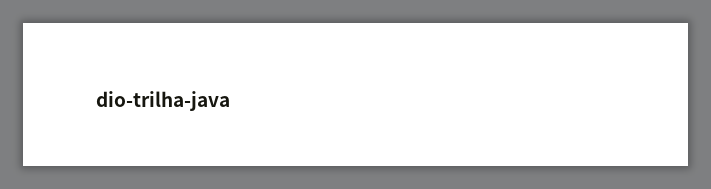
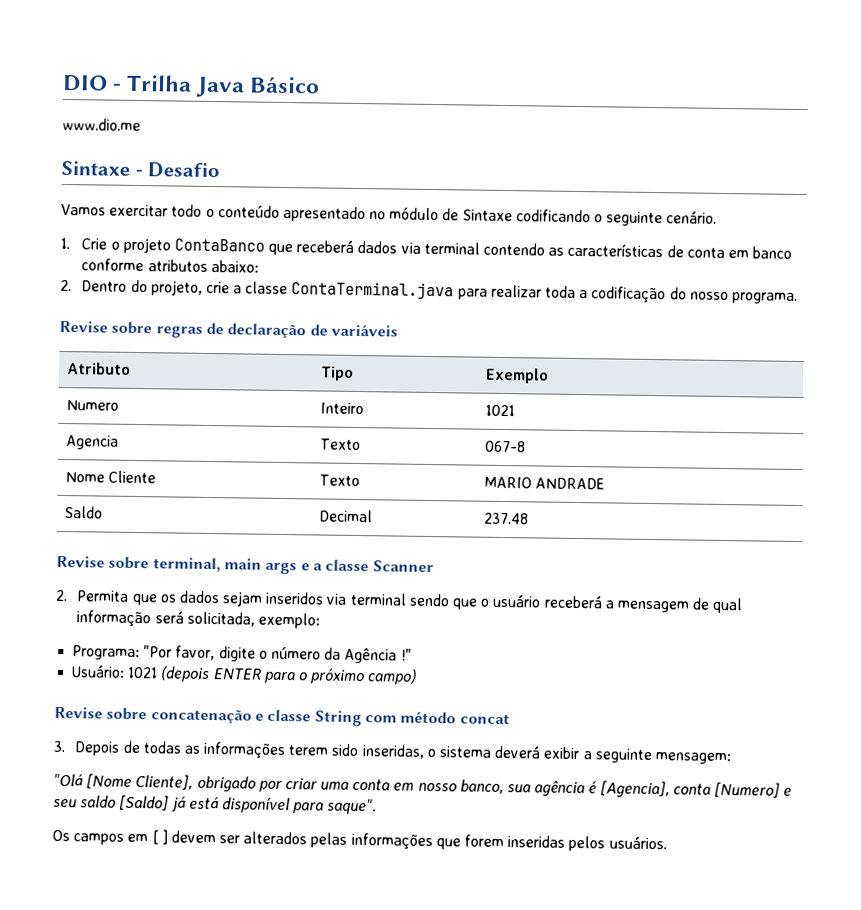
- dio-trilha-java
+ DIO - Trilha Java Básico
+ www.dio.me
+ Sintaxe - Desafio
+ Vamos exercitar todo o conteúdo apresentado no módulo de Sintaxe codificando o seguinte cenário.
+ 1. Crie o projeto ContaBanco que receberá dados via terminal contendo as características de conta em banco conforme atributos abaixo:
+ 2. Dentro do projeto, crie a classe ContaTerminal.java para realizar toda a codificação do nosso programa.
+ Revise sobre regras de declaração de variáveis
+ Atributo | Tipo | Exemplo
+ Numero | Inteiro | 1021
+ Agencia | Texto | 067-8
+ Nome Cliente | Texto | MARIO ANDRADE
+ Saldo | Decimal | 237.48
+ Revise sobre terminal, main args e a classe Scanner
+ 2. Permita que os dados sejam inseridos via terminal sendo que o usuário receberá a mensagem de qual informação será solicitada, exemplo:
+ Programa: "Por favor, digite o número da Agência !"
+ Usuário: 1021 (depois ENTER para o próximo campo)
+ Revise sobre concatenação e classe String com método concat
+ 3. Depois de todas as informações terem sido inseridas, o sistema deverá exibir a seguinte mensagem:
+ "Olá [Nome Cliente], obrigado por criar uma conta em nosso banco, sua agência é [Agencia], conta [Numero] e seu saldo [Saldo] já está disponível para saque".
+ Os campos em [ ] devem ser alterados pelas informações que forem inseridas pelos usuários.

